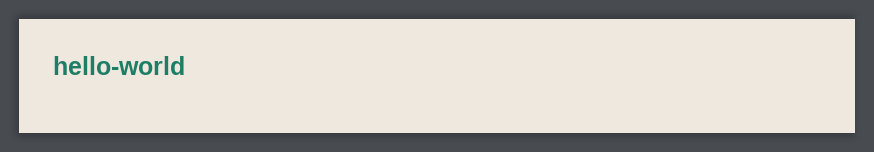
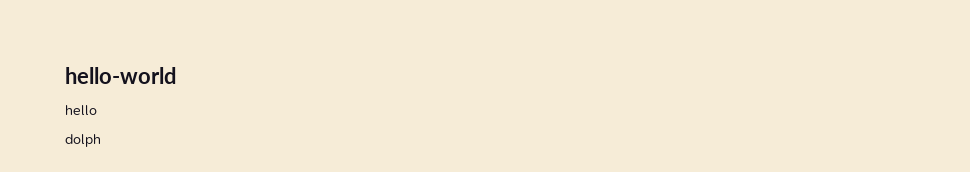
+ hello
+ dolph

